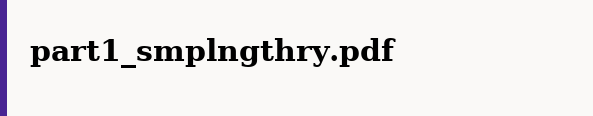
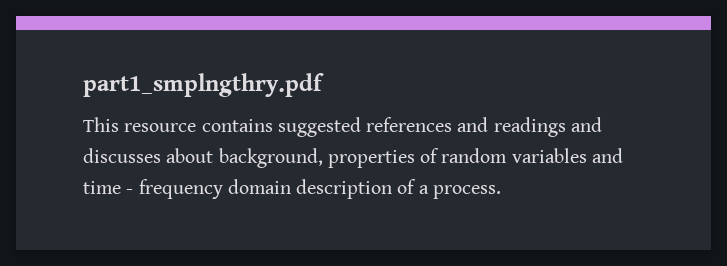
+ This resource contains suggested references and readings and discusses about background, properties of random variables and time - frequency domain description of a process.

